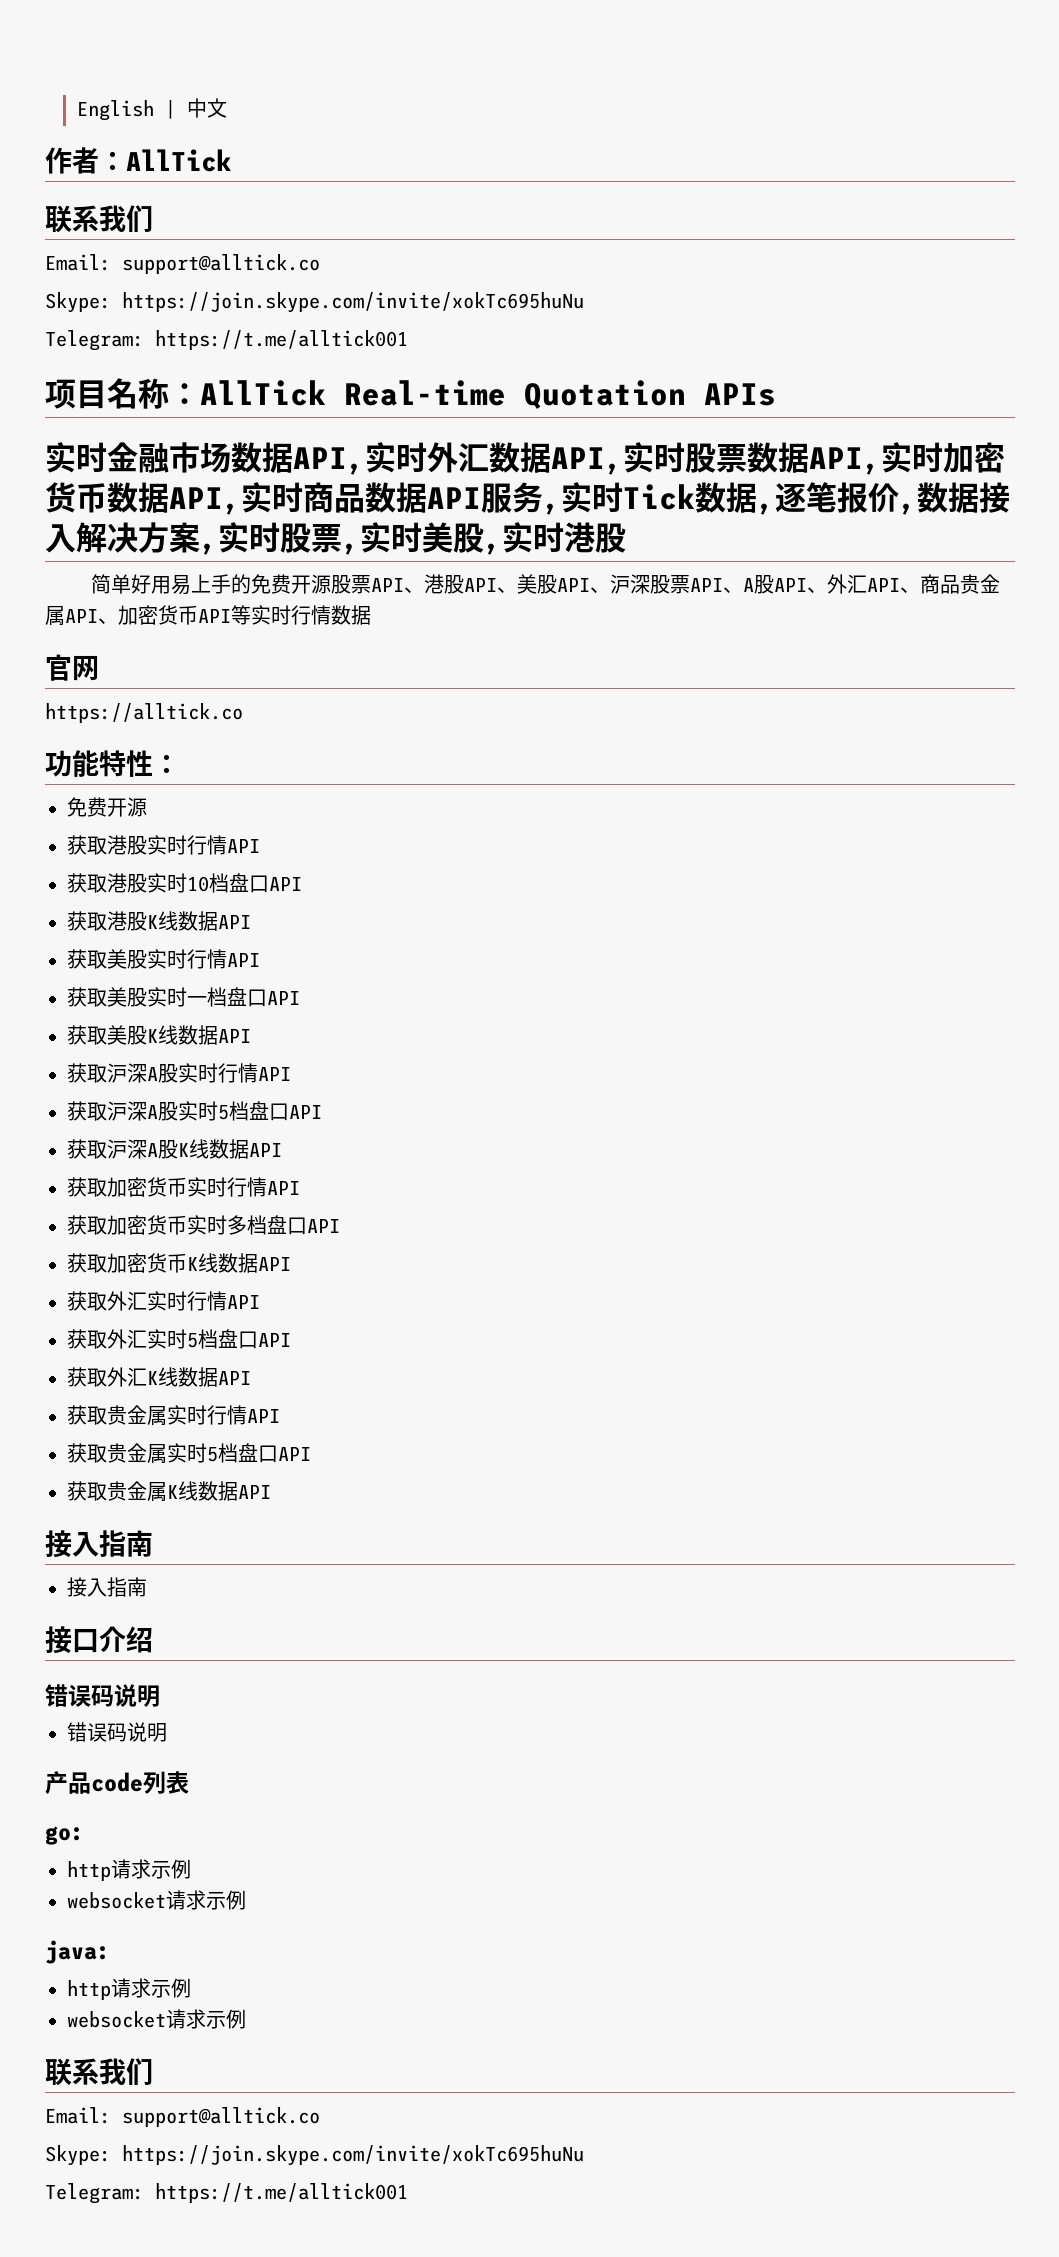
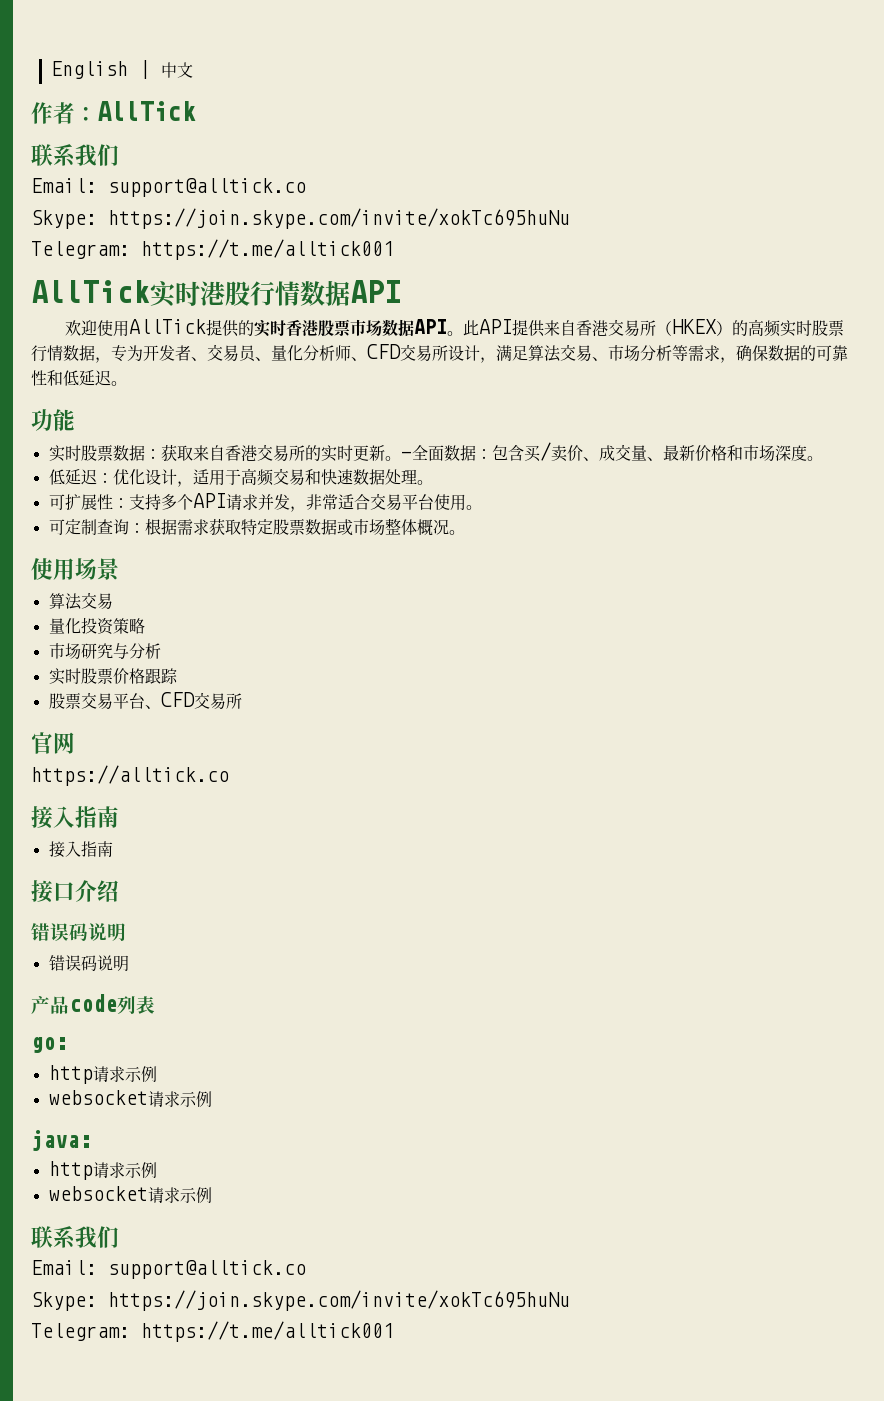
- 项目名称：AllTick Real-time Quotation APIs
- 实时金融市场数据API,实时外汇数据API,实时股票数据API,实时加密货币数据API,实时商品数据API服务,实时Tick数据,逐笔报价,数据接入解决方案,实时股票,实时美股,实时港股
- 简单好用易上手的免费开源股票API、港股API、美股API、沪深股票API、A股API、外汇API、商品贵金属API、加密货币API等实时行情数据
+ AllTick实时港股行情数据API
+ 欢迎使用AllTick提供的实时香港股票市场数据API。此API提供来自香港交易所（HKEX）的高频实时股票行情数据，专为开发者、交易员、量化分析师、CFD交易所设计，满足算法交易、市场分析等需求，确保数据的可靠性和低延迟。
+ 功能
+ 实时股票数据：获取来自香港交易所的实时更新。-全面数据：包含买/卖价、成交量、最新价格和市场深度。
+ 低延迟：优化设计，适用于高频交易和快速数据处理。
+ 可扩展性：支持多个API请求并发，非常适合交易平台使用。
+ 可定制查询：根据需求获取特定股票数据或市场整体概况。
+ 使用场景
+ 算法交易
+ 量化投资策略
+ 市场研究与分析
+ 实时股票价格跟踪
+ 股票交易平台、CFD交易所
  官网
  https://alltick.co
- 功能特性：
- 免费开源
- 获取港股实时行情API
- 获取港股实时10档盘口API
- 获取港股K线数据API
- 获取美股实时行情API
- 获取美股实时一档盘口API
- 获取美股K线数据API
- 获取沪深A股实时行情API
- 获取沪深A股实时5档盘口API
- 获取沪深A股K线数据API
- 获取加密货币实时行情API
- 获取加密货币实时多档盘口API
- 获取加密货币K线数据API
- 获取外汇实时行情API
- 获取外汇实时5档盘口API
- 获取外汇K线数据API
- 获取贵金属实时行情API
- 获取贵金属实时5档盘口API
- 获取贵金属K线数据API

